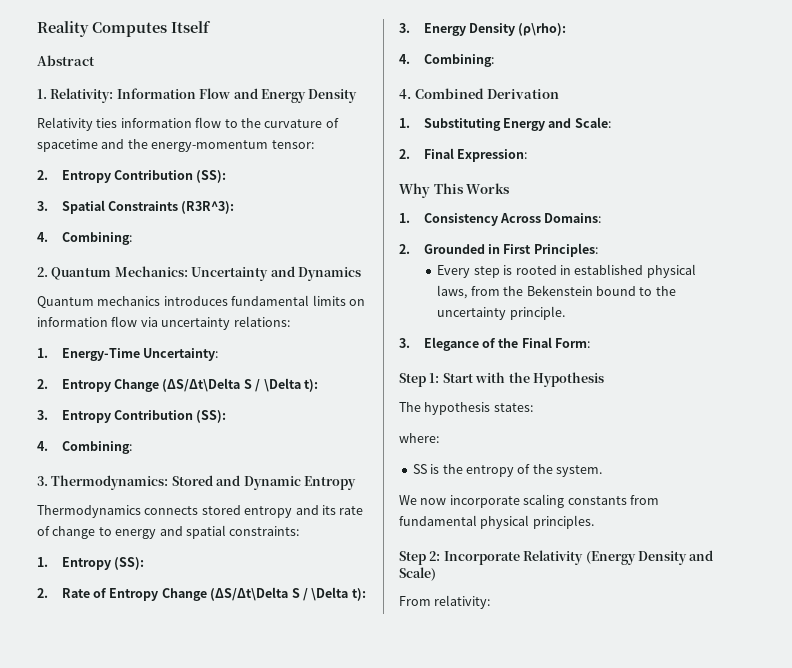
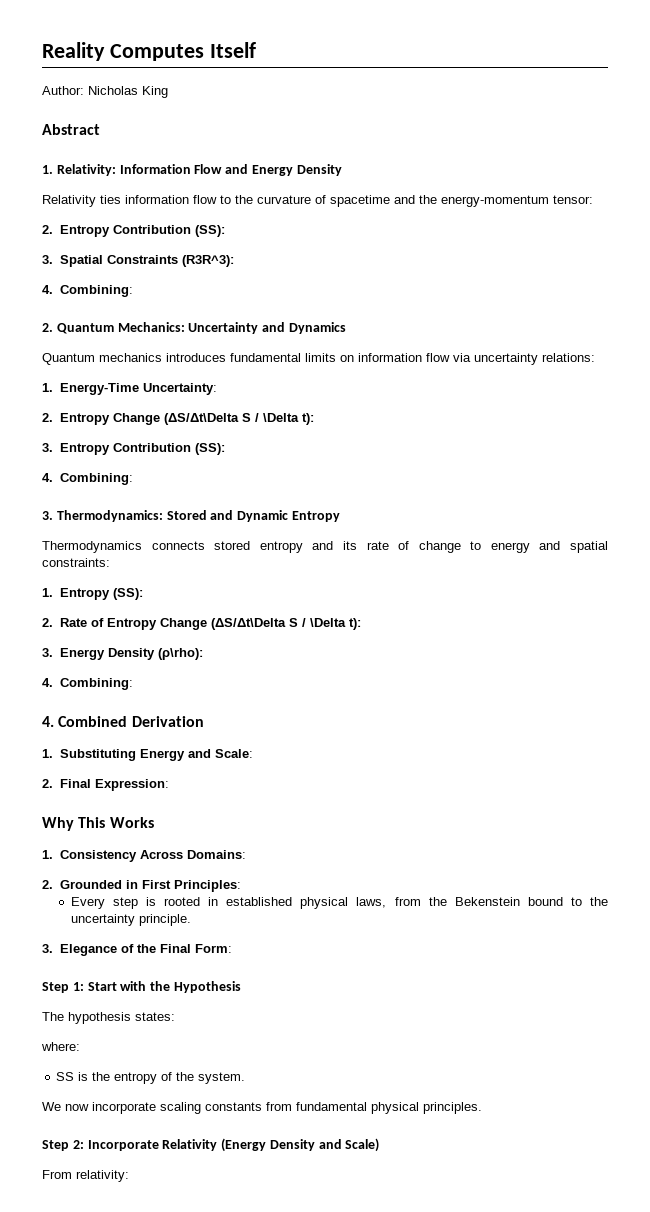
+ Author: Nicholas King

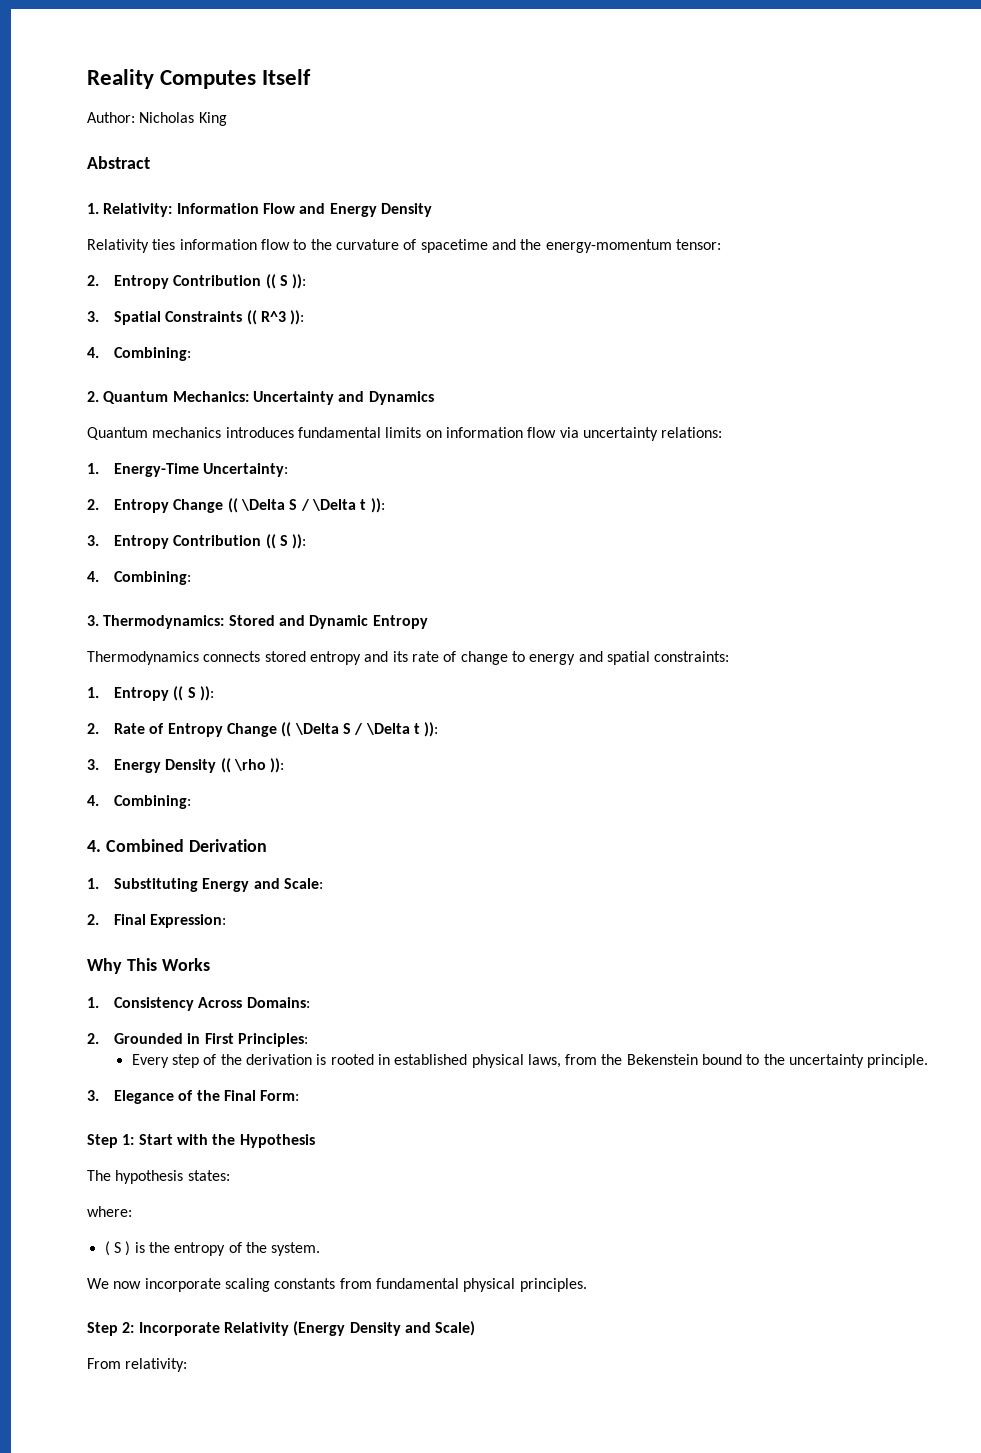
- 2. Entropy Contribution (SS):
+ 2. Entropy Contribution (( S )):
- 3. Spatial Constraints (R3R^3):
+ 3. Spatial Constraints (( R^3 )):
- 2. Entropy Change (ΔS/Δt\Delta S / \Delta t):
+ 2. Entropy Change (( \Delta S / \Delta t )):
- 3. Entropy Contribution (SS):
+ 3. Entropy Contribution (( S )):
- 1. Entropy (SS):
+ 1. Entropy (( S )):
- 2. Rate of Entropy Change (ΔS/Δt\Delta S / \Delta t):
+ 2. Rate of Entropy Change (( \Delta S / \Delta t )):
- 3. Energy Density (ρ\rho):
+ 3. Energy Density (( \rho )):
- Every step is rooted in established physical laws, from the Bekenstein bound to the uncertainty principle.
+ Every step of the derivation is rooted in established physical laws, from the Bekenstein bound to the uncertainty principle.
- SS is the entropy of the system.
+ ( S ) is the entropy of the system.

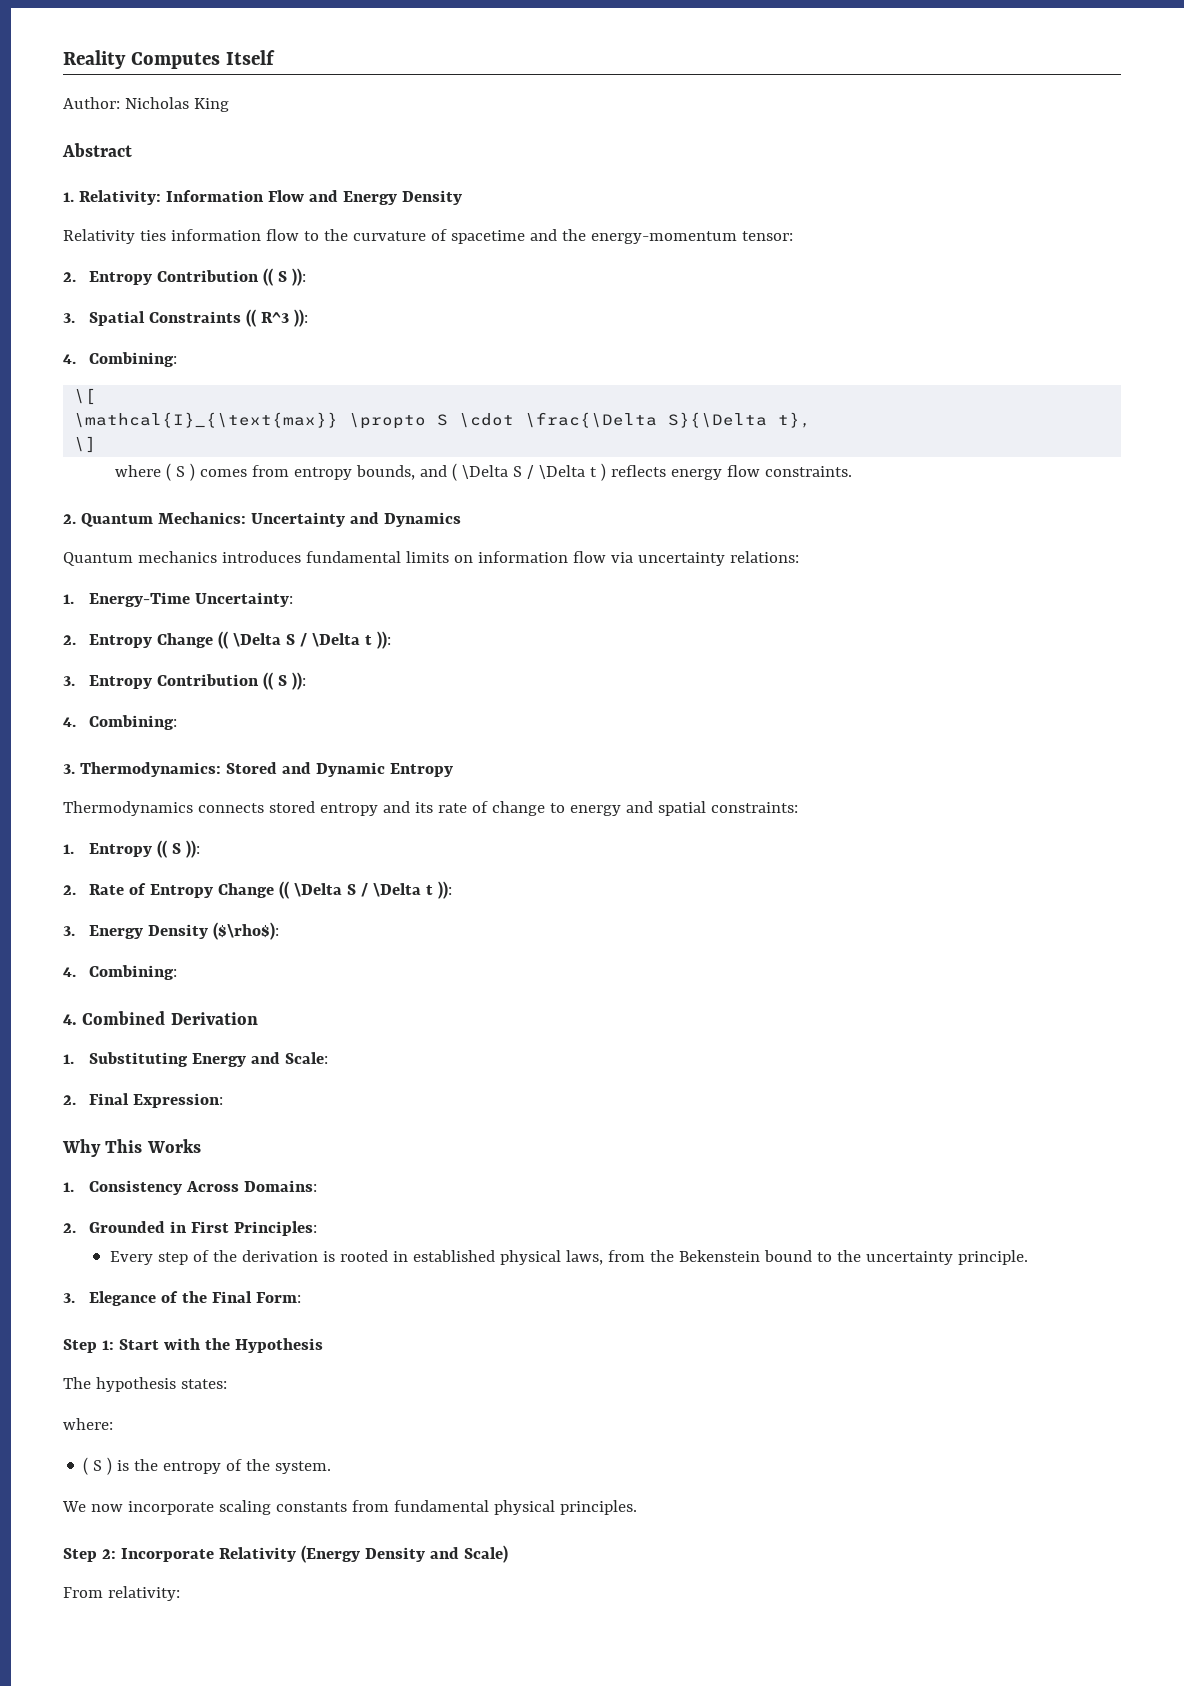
+ \[
+ \mathcal{I}_{\text{max}} \propto S \cdot \frac{\Delta S}{\Delta t},
+ \]
+ where ( S ) comes from entropy bounds, and ( \Delta S / \Delta t ) reflects energy flow constraints.
- 3. Energy Density (( \rho )):
+ 3. Energy Density ($\rho$):

